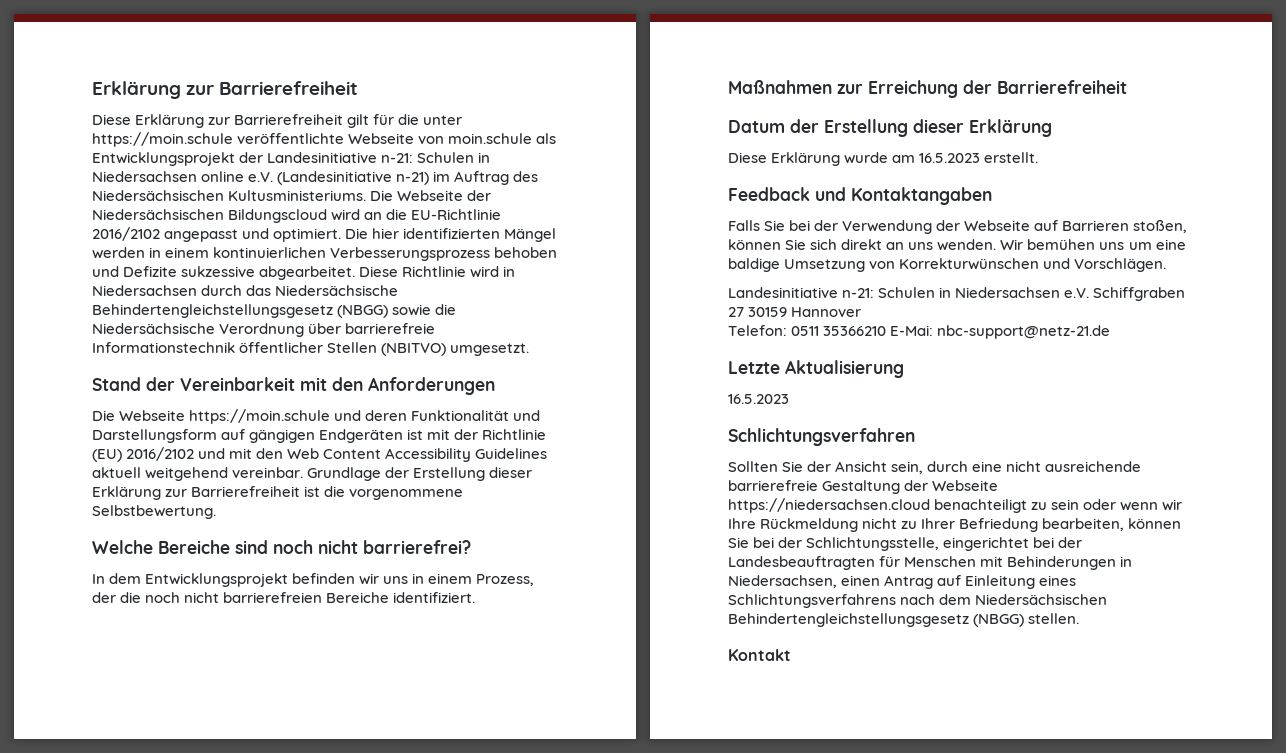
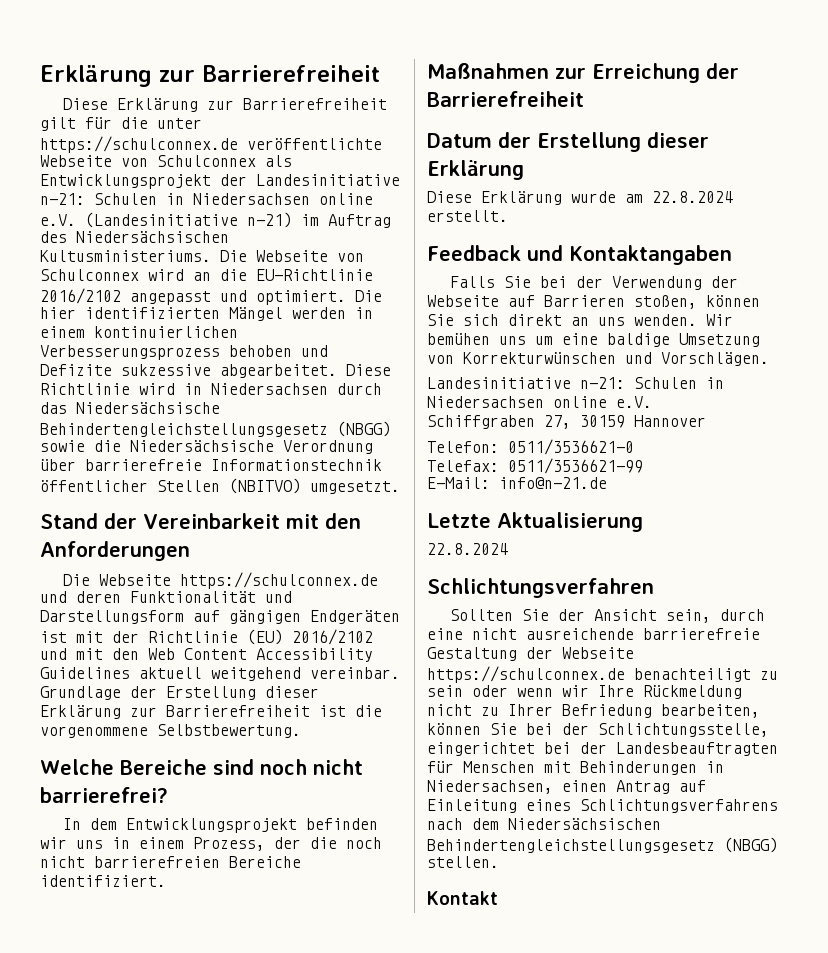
- Diese Erklärung zur Barrierefreiheit gilt für die unter https://moin.schule veröffentlichte Webseite von moin.schule als Entwicklungsprojekt der Landesinitiative n-21: Schulen in Niedersachsen online e.V. (Landesinitiative n-21) im Auftrag des Niedersächsischen Kultusministeriums.
+ Diese Erklärung zur Barrierefreiheit gilt für die unter https://schulconnex.de veröffentlichte Webseite von Schulconnex als Entwicklungsprojekt der Landesinitiative n-21: Schulen in Niedersachsen online e.V. (Landesinitiative n-21) im Auftrag des Niedersächsischen Kultusministeriums.
- Die Webseite der Niedersächsischen Bildungscloud wird an die EU-Richtlinie 2016/2102 angepasst und optimiert.
+ Die Webseite von Schulconnex wird an die EU-Richtlinie 2016/2102 angepasst und optimiert.
- Die Webseite https://moin.schule und deren Funktionalität und Darstellungsform auf gängigen Endgeräten ist mit der Richtlinie (EU) 2016/2102 und mit den Web Content Accessibility Guidelines aktuell weitgehend vereinbar.
+ Die Webseite https://schulconnex.de und deren Funktionalität und Darstellungsform auf gängigen Endgeräten ist mit der Richtlinie (EU) 2016/2102 und mit den Web Content Accessibility Guidelines aktuell weitgehend vereinbar.
- Diese Erklärung wurde am 16.5.2023 erstellt.
+ Diese Erklärung wurde am 22.8.2024 erstellt.
  Wir bemühen uns um eine baldige Umsetzung von Korrekturwünschen und Vorschlägen.
- Landesinitiative n-21: Schulen in Niedersachsen e.V. Schiffgraben 27 30159 Hannover
+ Landesinitiative n-21: Schulen in Niedersachsen online e.V.
+ Schiffgraben 27, 30159 Hannover
- Telefon: 0511 35366210 E-Mai: nbc-support@netz-21.de
+ Telefon: 0511/3536621-0
+ Telefax: 0511/3536621-99
+ E-Mail: info@n-21.de
  Letzte Aktualisierung
- 16.5.2023
+ 22.8.2024
- Sollten Sie der Ansicht sein, durch eine nicht ausreichende barrierefreie Gestaltung der Webseite https://niedersachsen.cloud benachteiligt zu sein oder wenn wir Ihre Rückmeldung nicht zu Ihrer Befriedung bearbeiten, können Sie bei der Schlichtungsstelle, eingerichtet bei der Landesbeauftragten für Menschen mit Behinderungen in Niedersachsen, einen Antrag auf Einleitung eines Schlichtungsverfahrens nach dem Niedersächsischen Behindertengleichstellungsgesetz (NBGG) stellen.
+ Sollten Sie der Ansicht sein, durch eine nicht ausreichende barrierefreie Gestaltung der Webseite https://schulconnex.de benachteiligt zu sein oder wenn wir Ihre Rückmeldung nicht zu Ihrer Befriedung bearbeiten, können Sie bei der Schlichtungsstelle, eingerichtet bei der Landesbeauftragten für Menschen mit Behinderungen in Niedersachsen, einen Antrag auf Einleitung eines Schlichtungsverfahrens nach dem Niedersächsischen Behindertengleichstellungsgesetz (NBGG) stellen.

